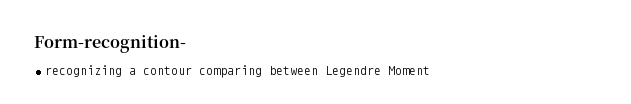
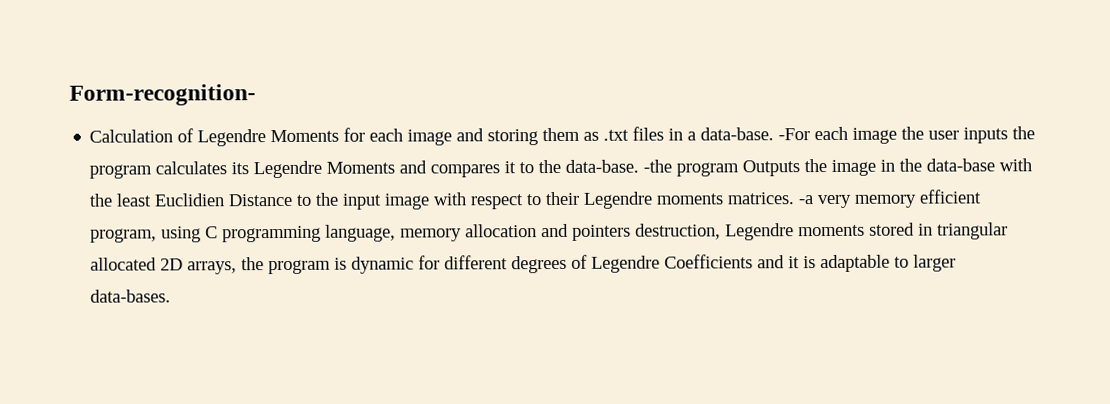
- recognizing a contour comparing between Legendre Moment
+ Calculation of Legendre Moments for each image and storing them as .txt files in a data-base. -For each image the user inputs the program calculates its Legendre Moments and compares it to the data-base. -the program Outputs the image in the data-base with the least Euclidien Distance to the input image with respect to their Legendre moments matrices. -a very memory efficient program, using C programming language, memory allocation and pointers destruction, Legendre moments stored in triangular allocated 2D arrays, the program is dynamic for different degrees of Legendre Coefficients and it is adaptable to larger data-bases.

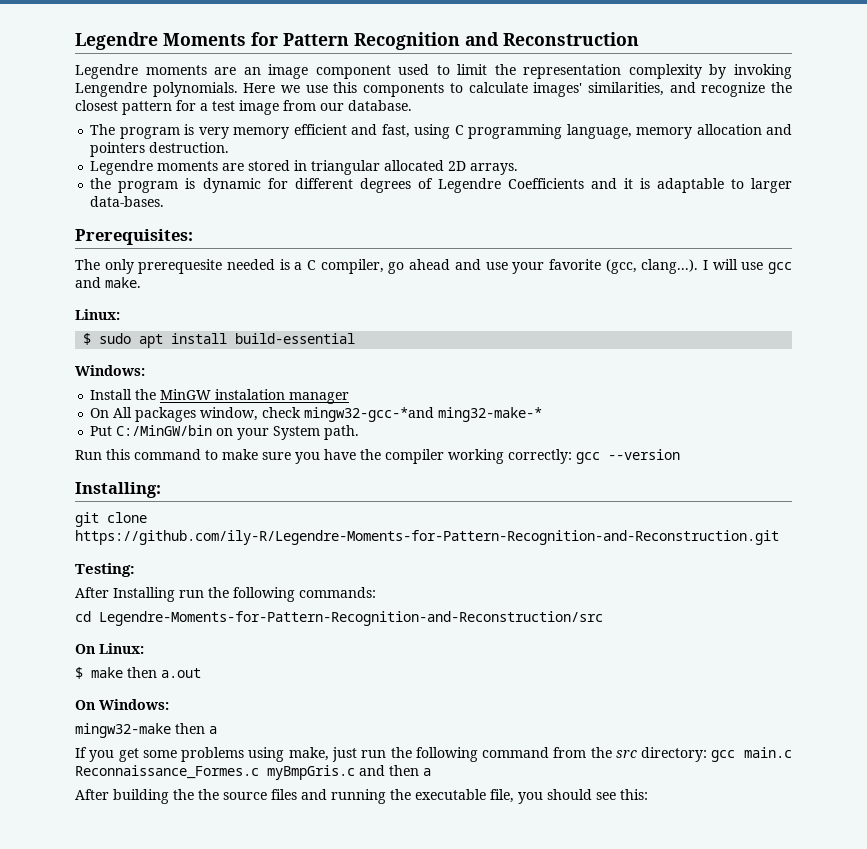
- Form-recognition-
- Calculation of Legendre Moments for each image and storing them as .txt files in a data-base. -For each image the user inputs the program calculates its Legendre Moments and compares it to the data-base. -the program Outputs the image in the data-base with the least Euclidien Distance to the input image with respect to their Legendre moments matrices. -a very memory efficient program, using C programming language, memory allocation and pointers destruction, Legendre moments stored in triangular allocated 2D arrays, the program is dynamic for different degrees of Legendre Coefficients and it is adaptable to larger data-bases.
+ Legendre Moments for Pattern Recognition and Reconstruction
+ Legendre moments are an image component used to limit the representation complexity by invoking Lengendre polynomials. Here we use this components to calculate images' similarities, and recognize the closest pattern for a test image from our database.
+ The program is very memory efficient and fast, using C programming language, memory allocation and pointers destruction.
+ Legendre moments are stored in triangular allocated 2D arrays.
+ the program is dynamic for different degrees of Legendre Coefficients and it is adaptable to larger data-bases.
+ Prerequisites:
+ The only prerequesite needed is a C compiler, go ahead and use your favorite (gcc, clang...). I will use gcc and make.
+ Linux:
+ $ sudo apt install build-essential
+ Windows:
+ Install the MinGW instalation manager
+ On All packages window, check mingw32-gcc-*and ming32-make-*
+ Put C:/MinGW/bin on your System path.
+ Run this command to make sure you have the compiler working correctly: gcc --version
+ Installing:
+ git clone https://github.com/ily-R/Legendre-Moments-for-Pattern-Recognition-and-Reconstruction.git
+ Testing:
+ After Installing run the following commands:
+ cd Legendre-Moments-for-Pattern-Recognition-and-Reconstruction/src
+ On Linux:
+ $ make then a.out
+ On Windows:
+ mingw32-make then a
+ If you get some problems using make, just run the following command from the src directory: gcc main.c Reconnaissance_Formes.c myBmpGris.c and then a
+ After building the the source files and running the executable file, you should see this:

